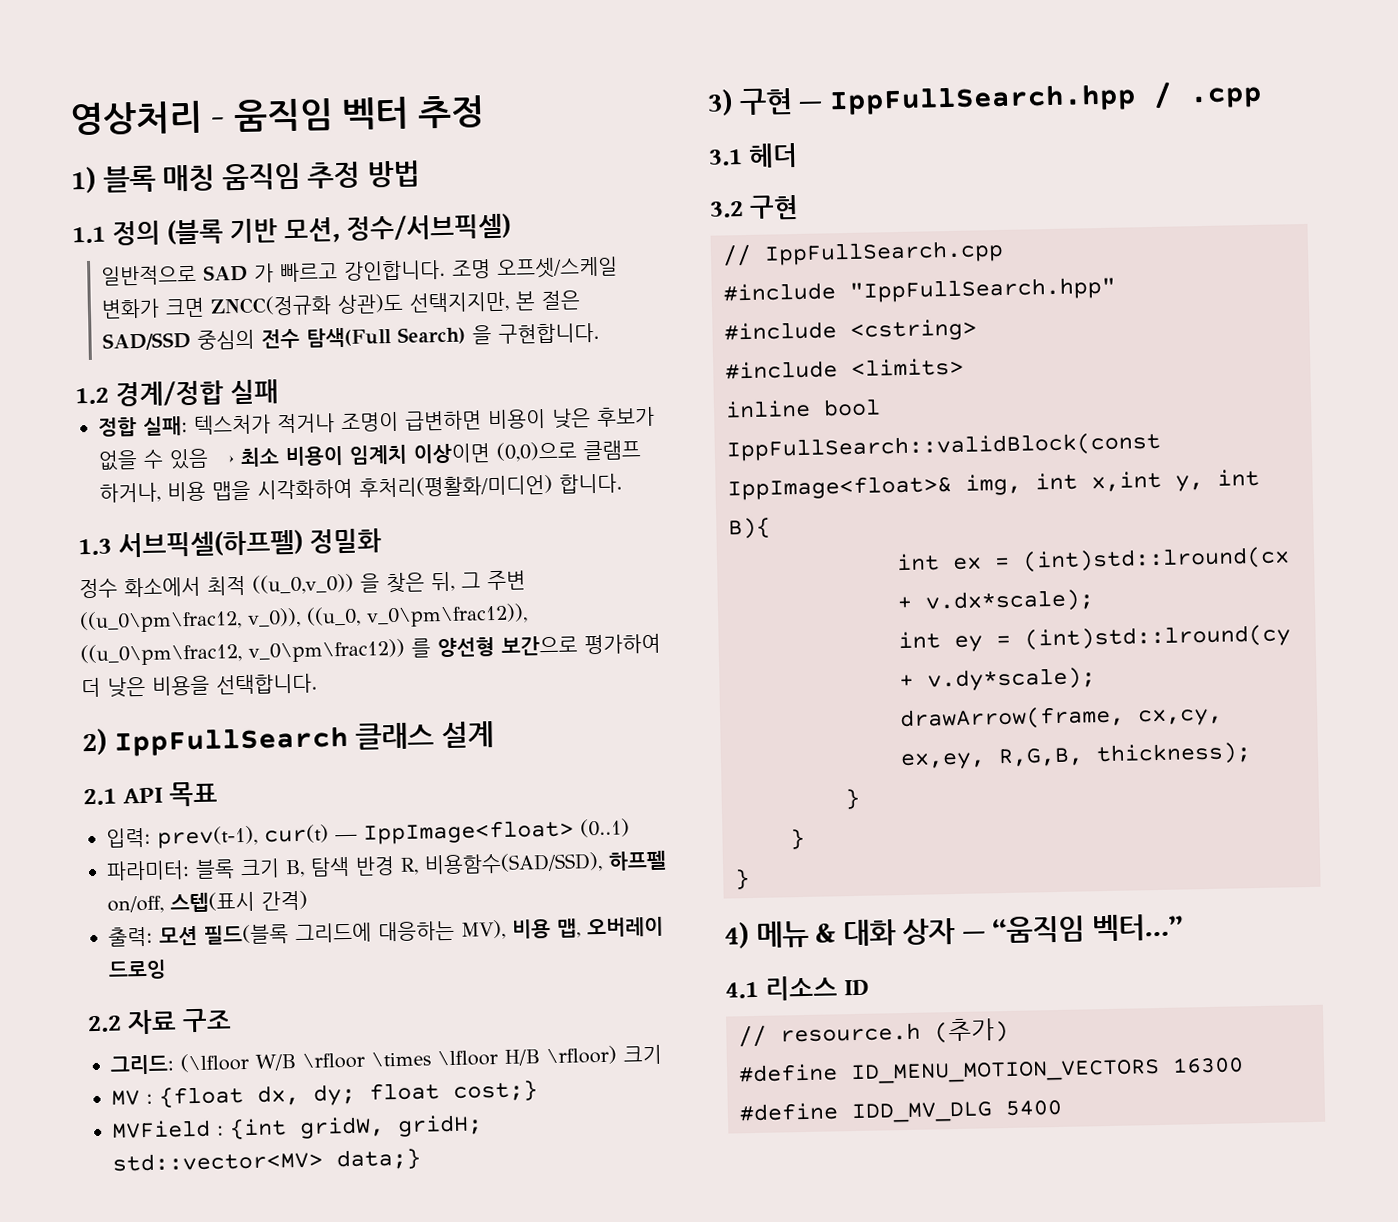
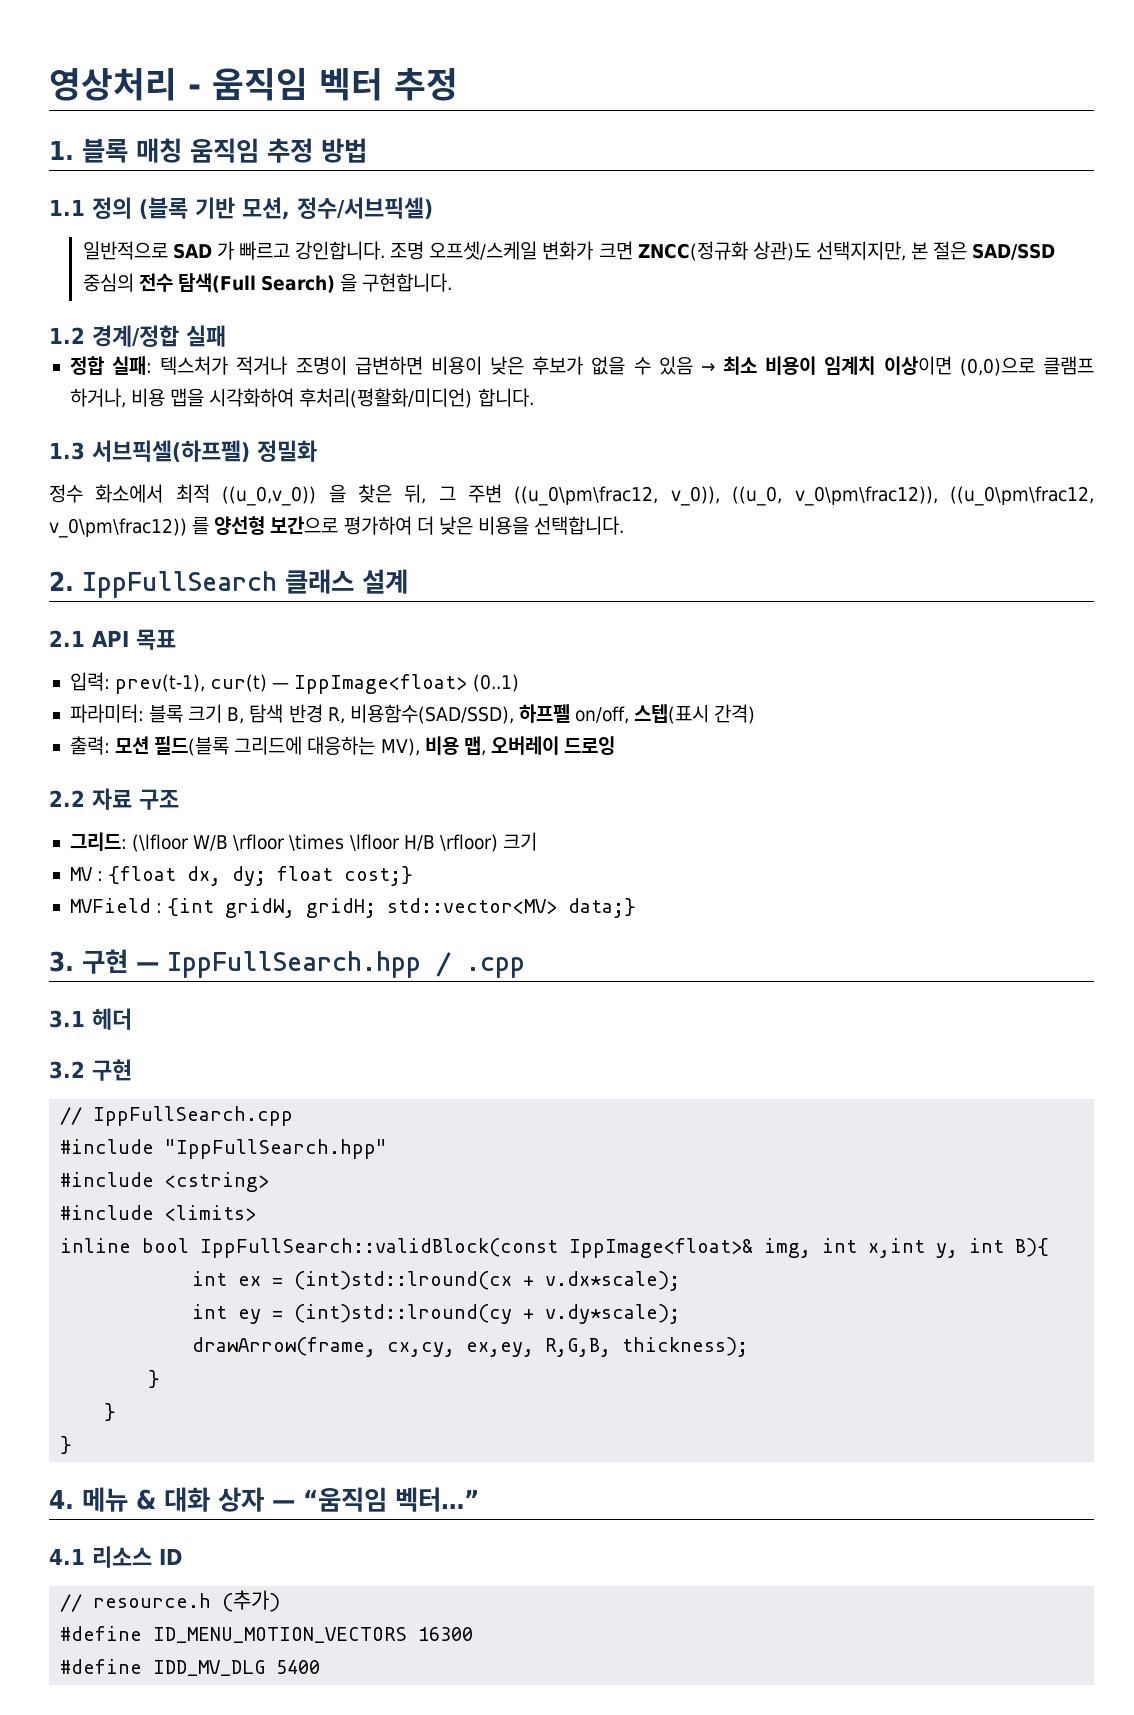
- 1) 블록 매칭 움직임 추정 방법
+ 1. 블록 매칭 움직임 추정 방법
- 2) IppFullSearch 클래스 설계
+ 2. IppFullSearch 클래스 설계
- 3) 구현 — IppFullSearch.hpp / .cpp
+ 3. 구현 — IppFullSearch.hpp / .cpp
- 4) 메뉴 & 대화 상자 — “움직임 벡터…”
+ 4. 메뉴 & 대화 상자 — “움직임 벡터…”

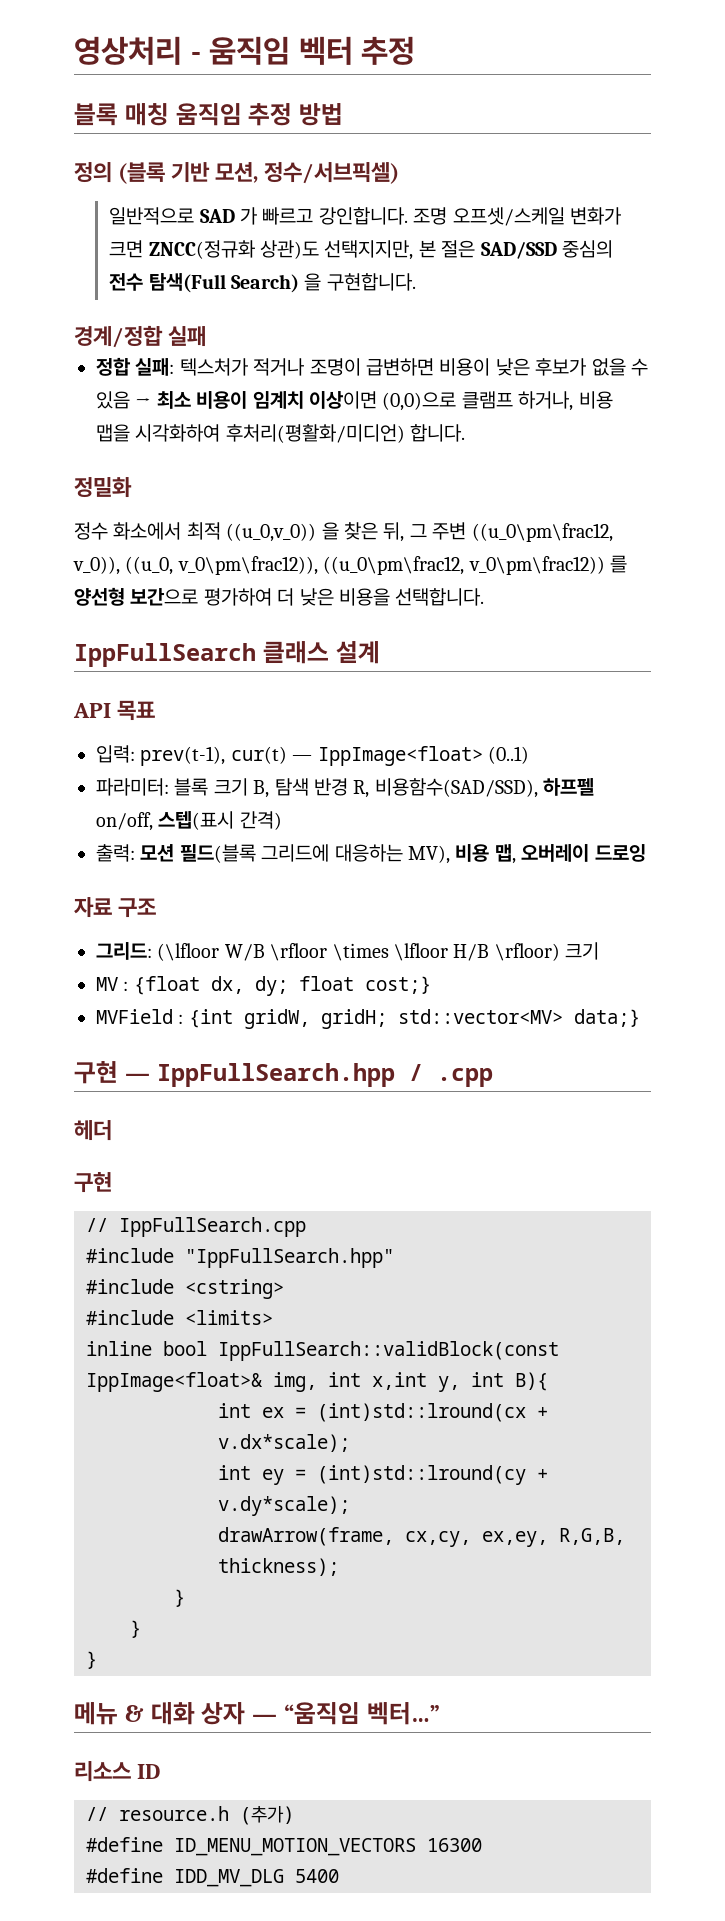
- 1. 블록 매칭 움직임 추정 방법
+ 블록 매칭 움직임 추정 방법
- 1.1 정의 (블록 기반 모션, 정수/서브픽셀)
+ 정의 (블록 기반 모션, 정수/서브픽셀)
- 1.2 경계/정합 실패
+ 경계/정합 실패
- 1.3 서브픽셀(하프펠) 정밀화
+ 정밀화
- 2. IppFullSearch 클래스 설계
+ IppFullSearch 클래스 설계
- 2.1 API 목표
+ API 목표
- 2.2 자료 구조
+ 자료 구조
- 3. 구현 — IppFullSearch.hpp / .cpp
+ 구현 — IppFullSearch.hpp / .cpp
- 3.1 헤더
- 3.2 구현
+ 헤더
+ 구현
- 4. 메뉴 & 대화 상자 — “움직임 벡터…”
+ 메뉴 & 대화 상자 — “움직임 벡터…”
- 4.1 리소스 ID
+ 리소스 ID

